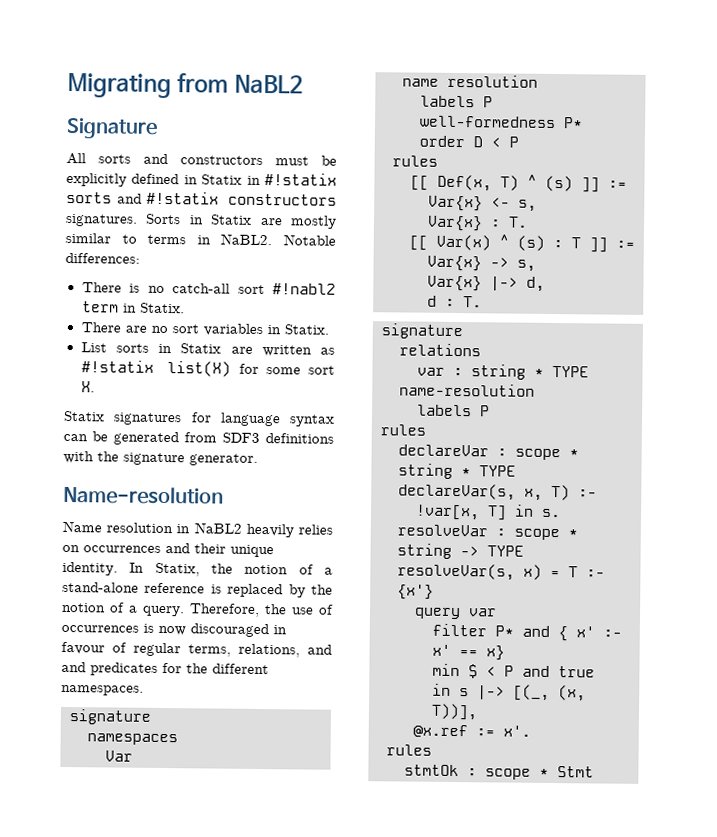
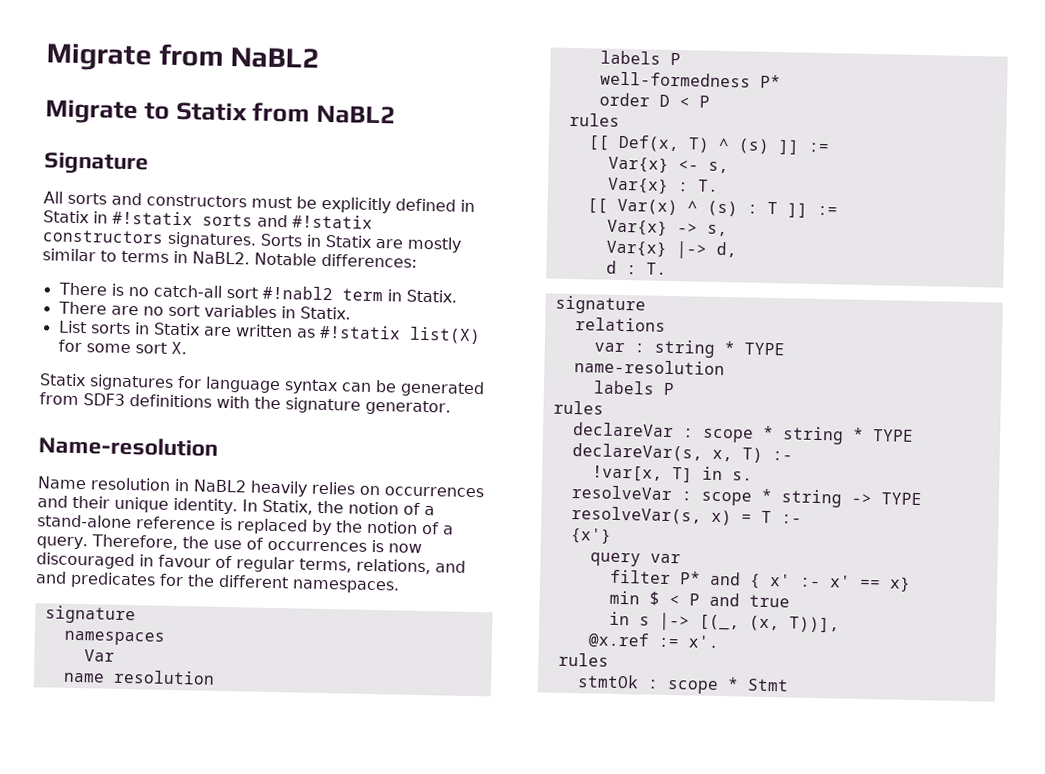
- Migrating from NaBL2
+ Migrate from NaBL2
+ Migrate to Statix from NaBL2

